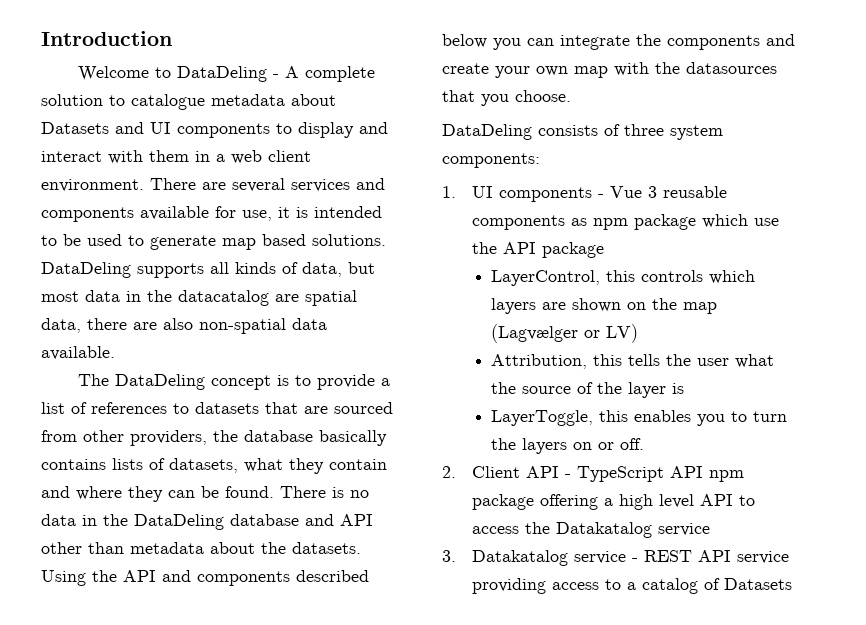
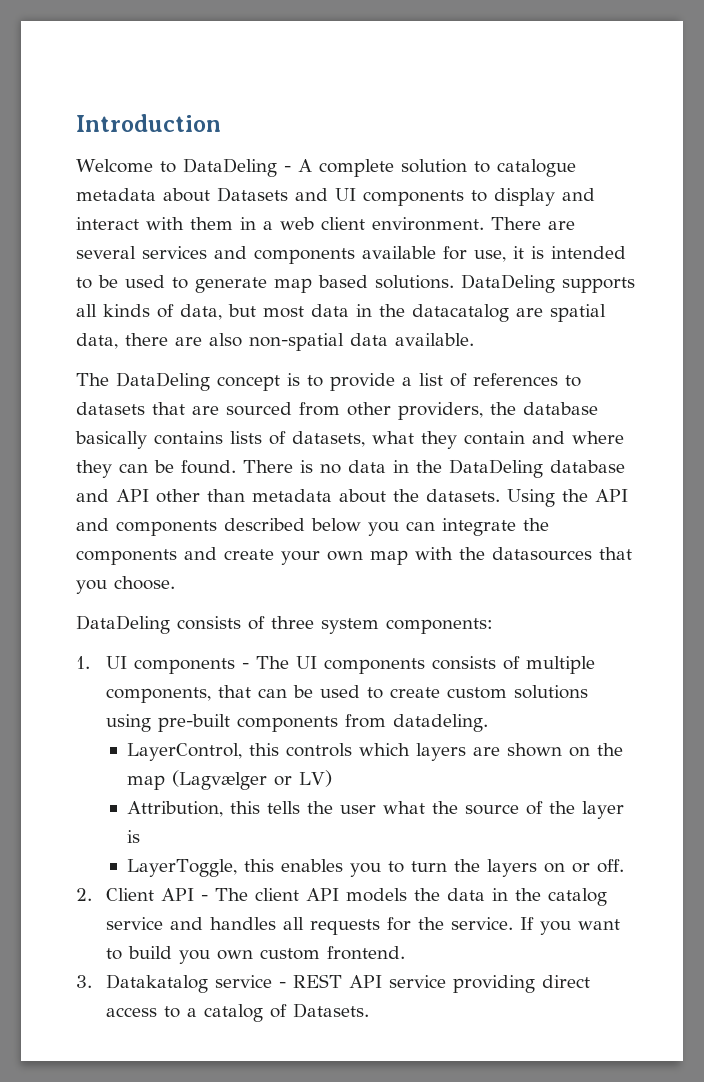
- 1. UI components - Vue 3 reusable components as npm package which use the API package
+ 1. UI components - The UI components consists of multiple components, that can be used to create custom solutions using pre-built components from datadeling.
- 2. Client API - TypeScript API npm package offering a high level API to access the Datakatalog service
+ 2. Client API - The client API models the data in the catalog service and handles all requests for the service. If you want to build you own custom frontend.
- 3. Datakatalog service - REST API service providing access to a catalog of Datasets
+ 3. Datakatalog service - REST API service providing direct access to a catalog of Datasets.

